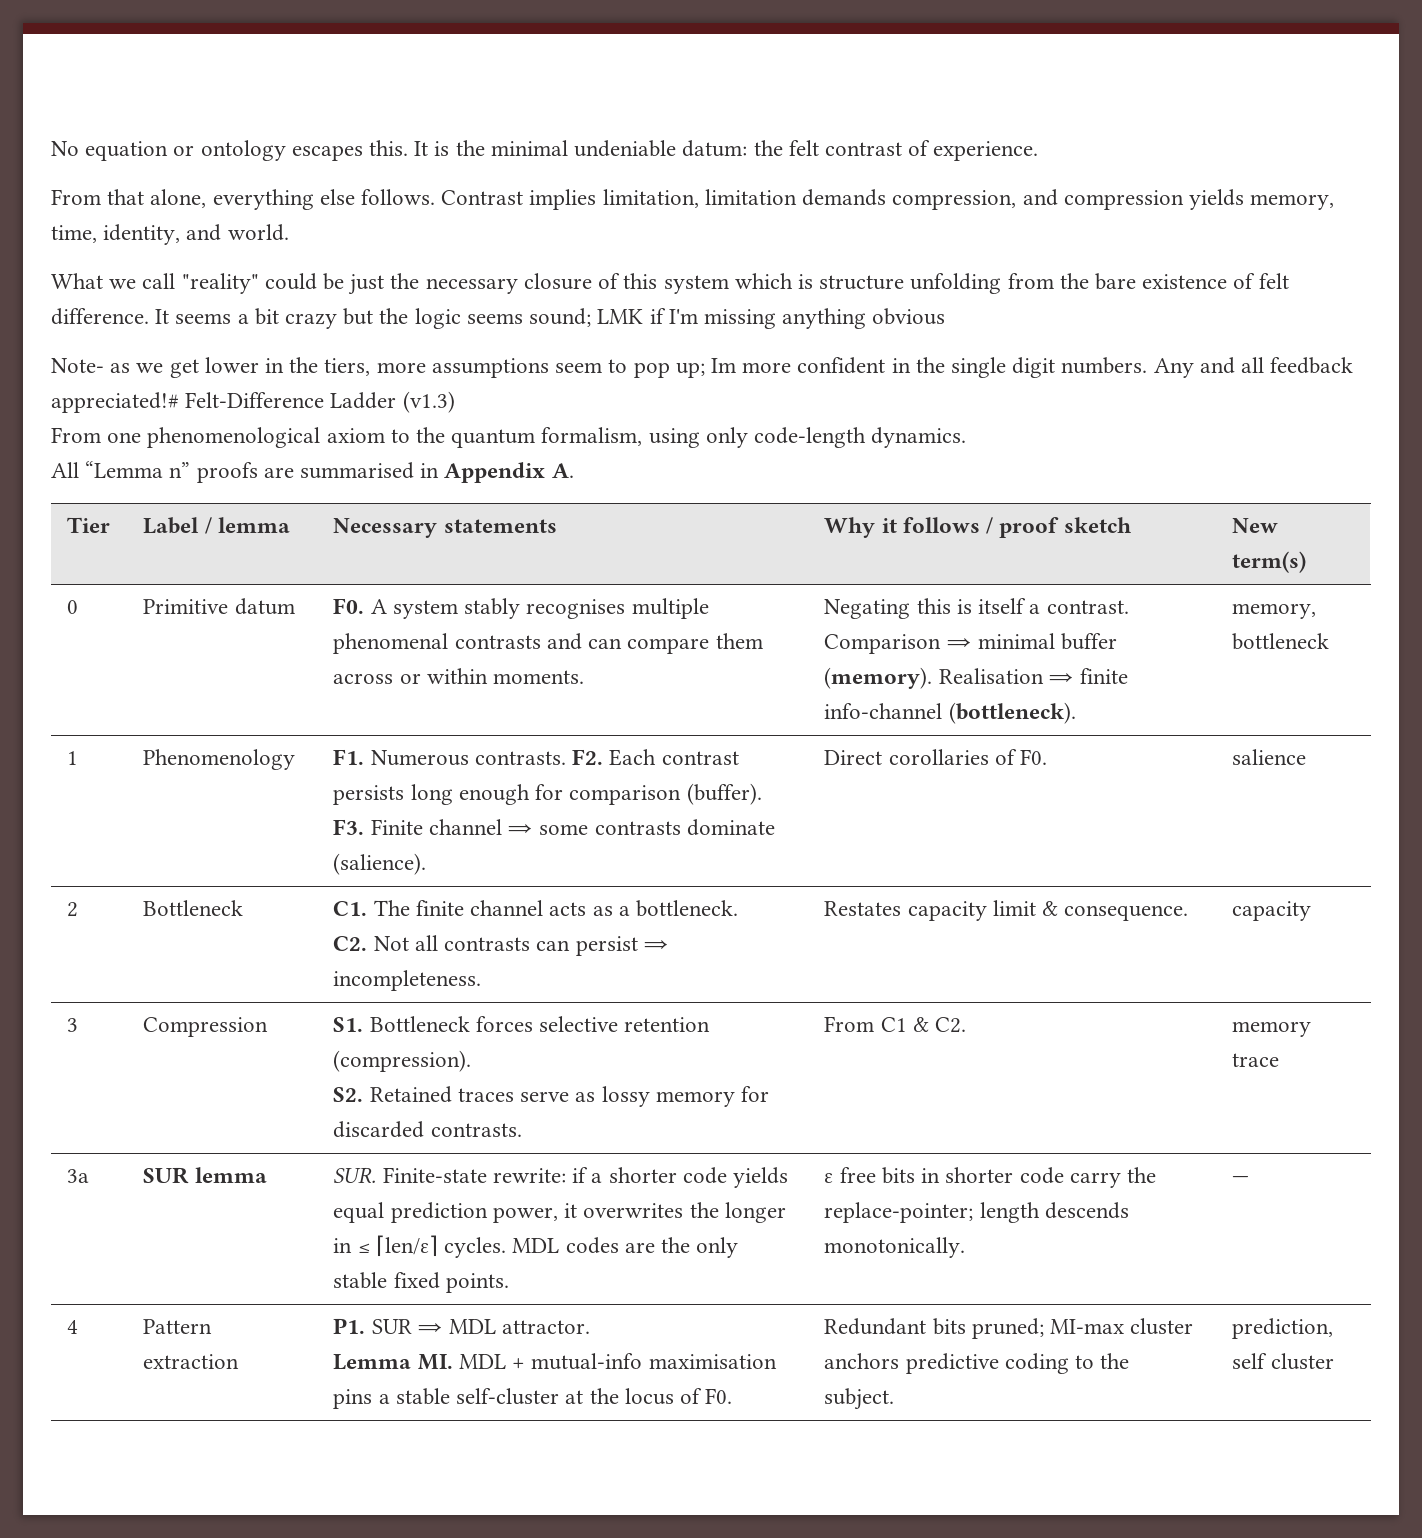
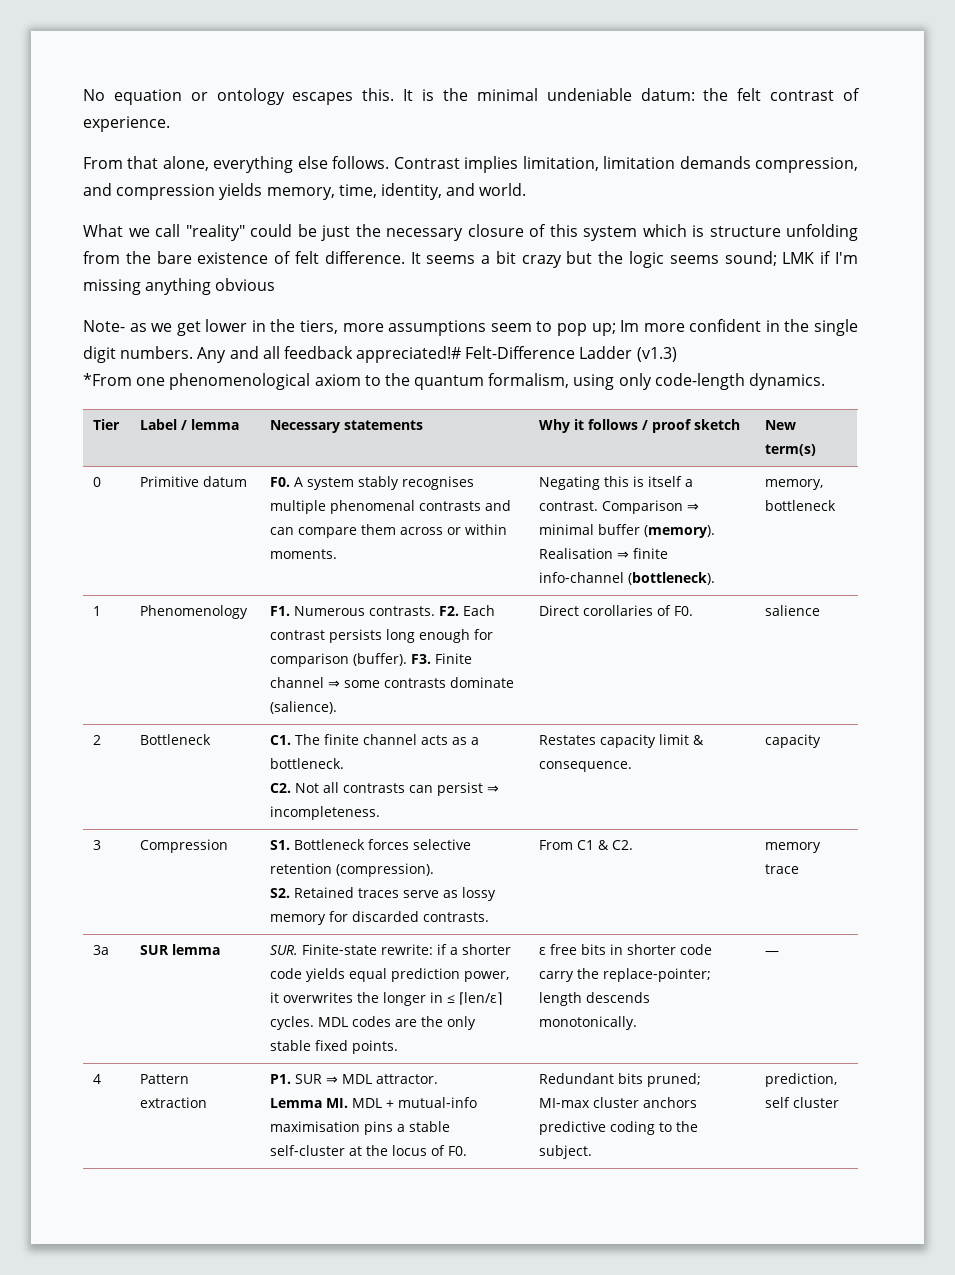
- From one phenomenological axiom to the quantum formalism, using only code‑length dynamics.
+ *From one phenomenological axiom to the quantum formalism, using only code‑length dynamics.
- All “Lemma n” proofs are summarised in Appendix A.

